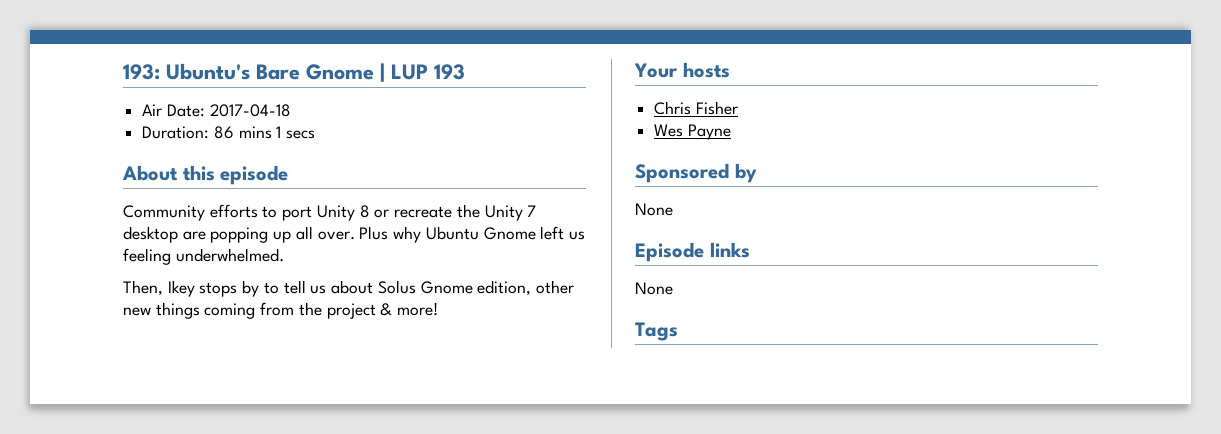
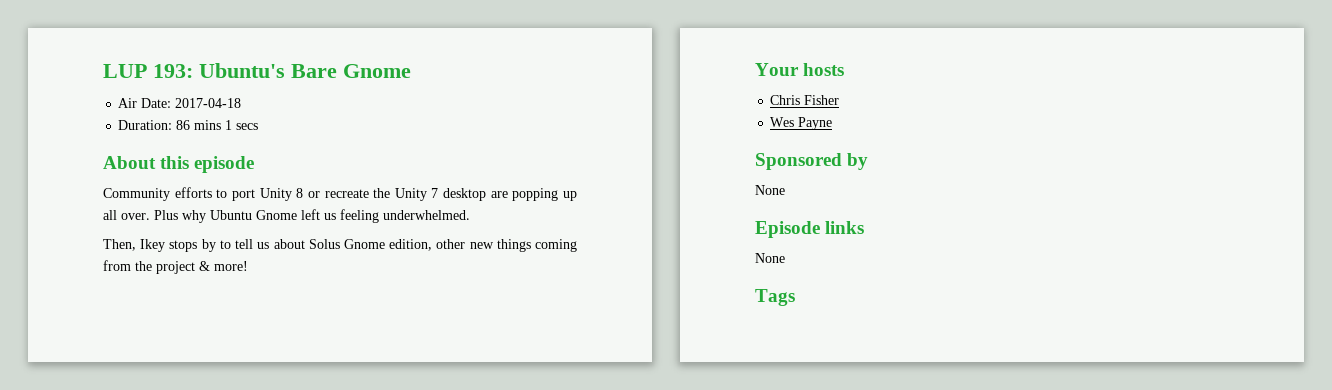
- 193: Ubuntu's Bare Gnome | LUP 193
+ LUP 193: Ubuntu's Bare Gnome

